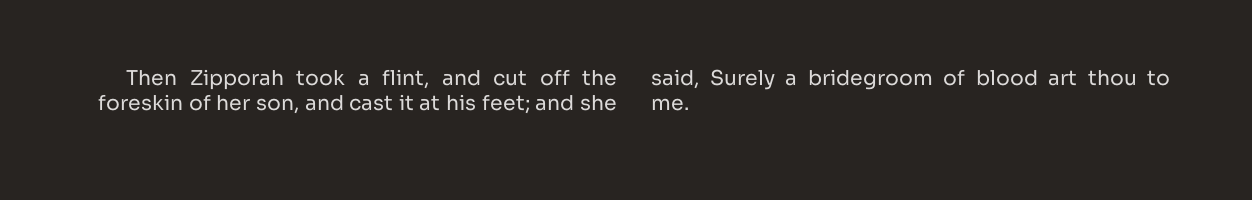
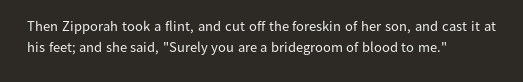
- Then Zipporah took a flint, and cut off the foreskin of her son, and cast it at his feet; and she said, Surely a bridegroom of blood art thou to me.
+ Then Zipporah took a flint, and cut off the foreskin of her son, and cast it at his feet; and she said, "Surely you are a bridegroom of blood to me."

